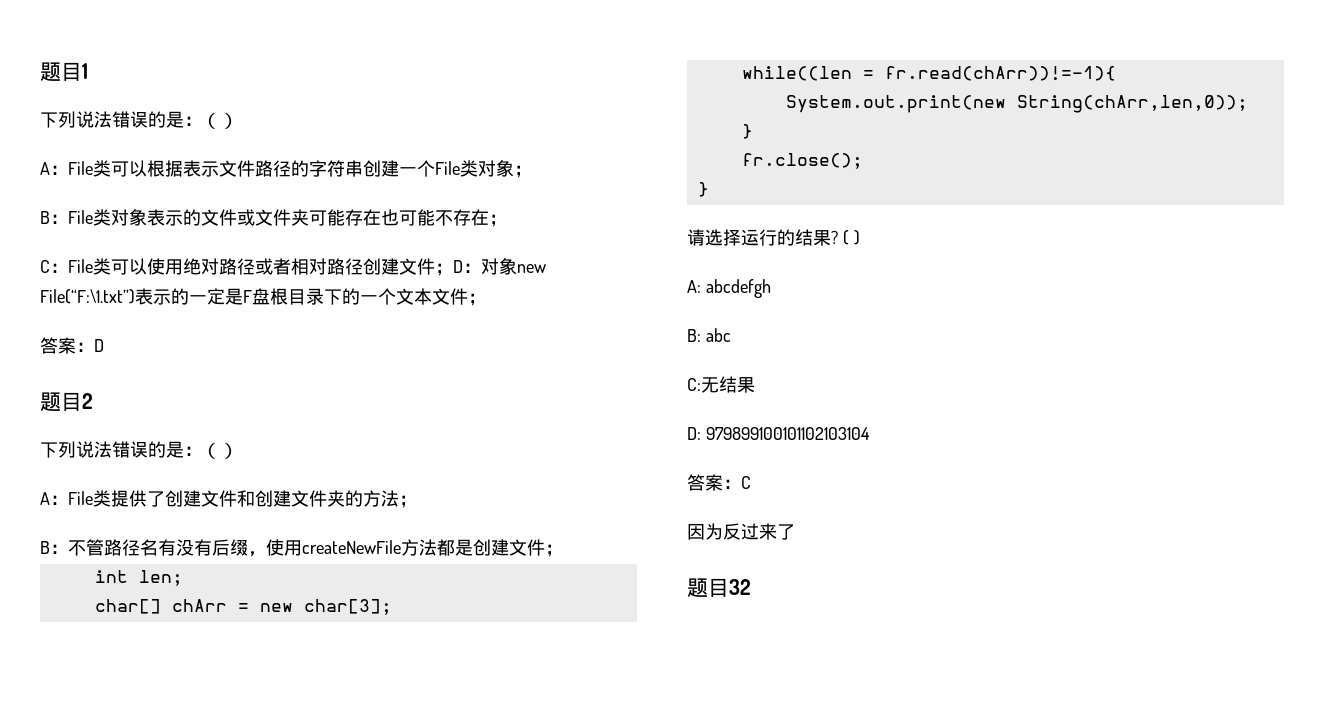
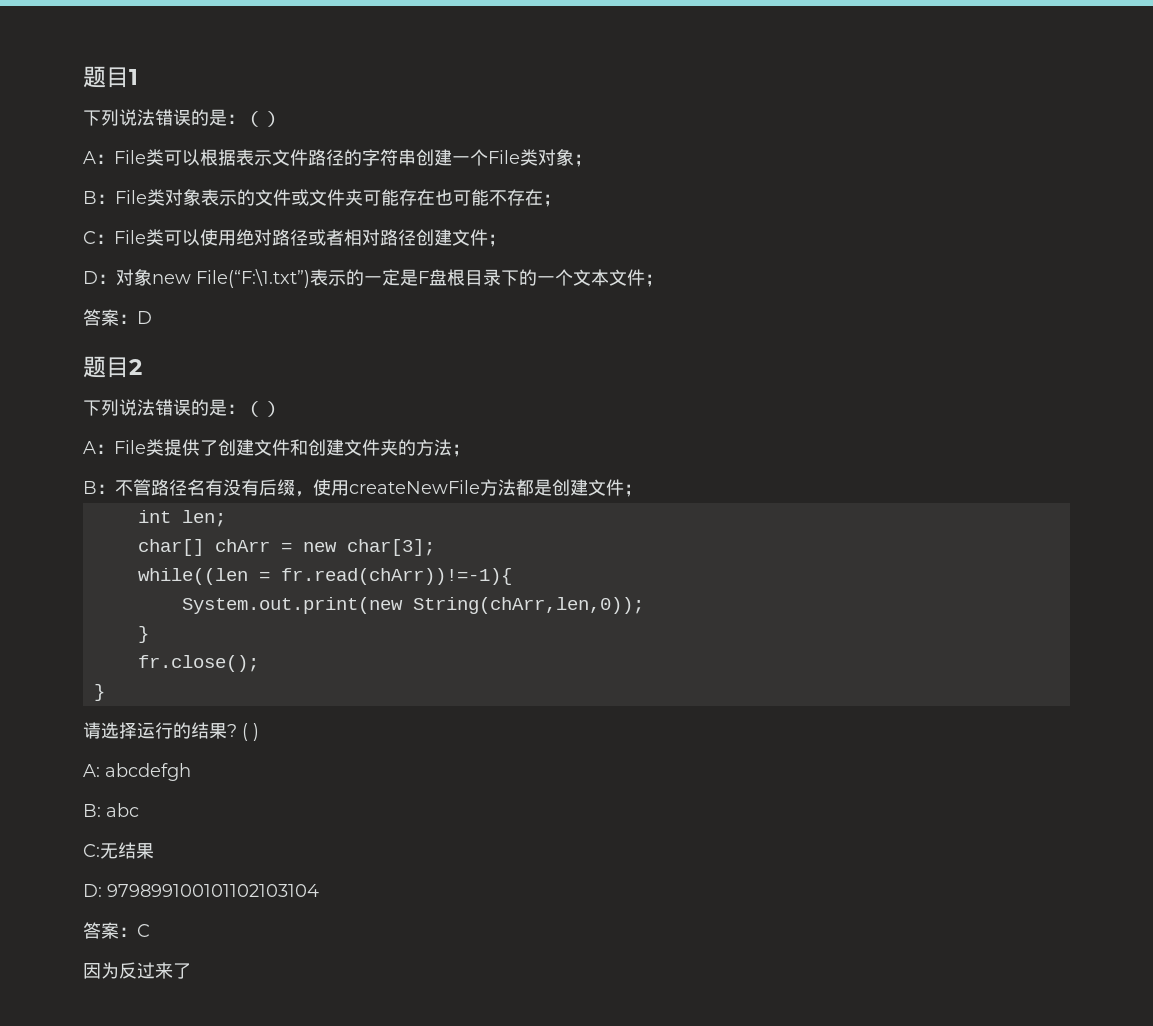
- C：File类可以使用绝对路径或者相对路径创建文件；D：对象new File(“F:\1.txt”)表示的一定是F盘根目录下的一个文本文件；
+ C：File类可以使用绝对路径或者相对路径创建文件；
+ D：对象new File(“F:\1.txt”)表示的一定是F盘根目录下的一个文本文件；
- 题目32

